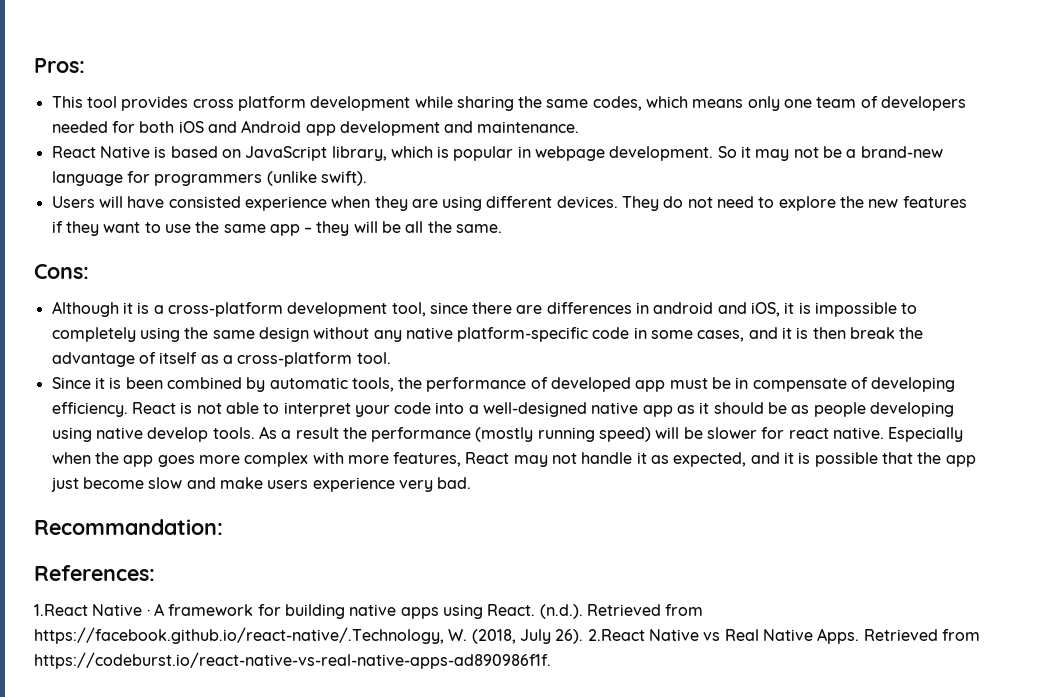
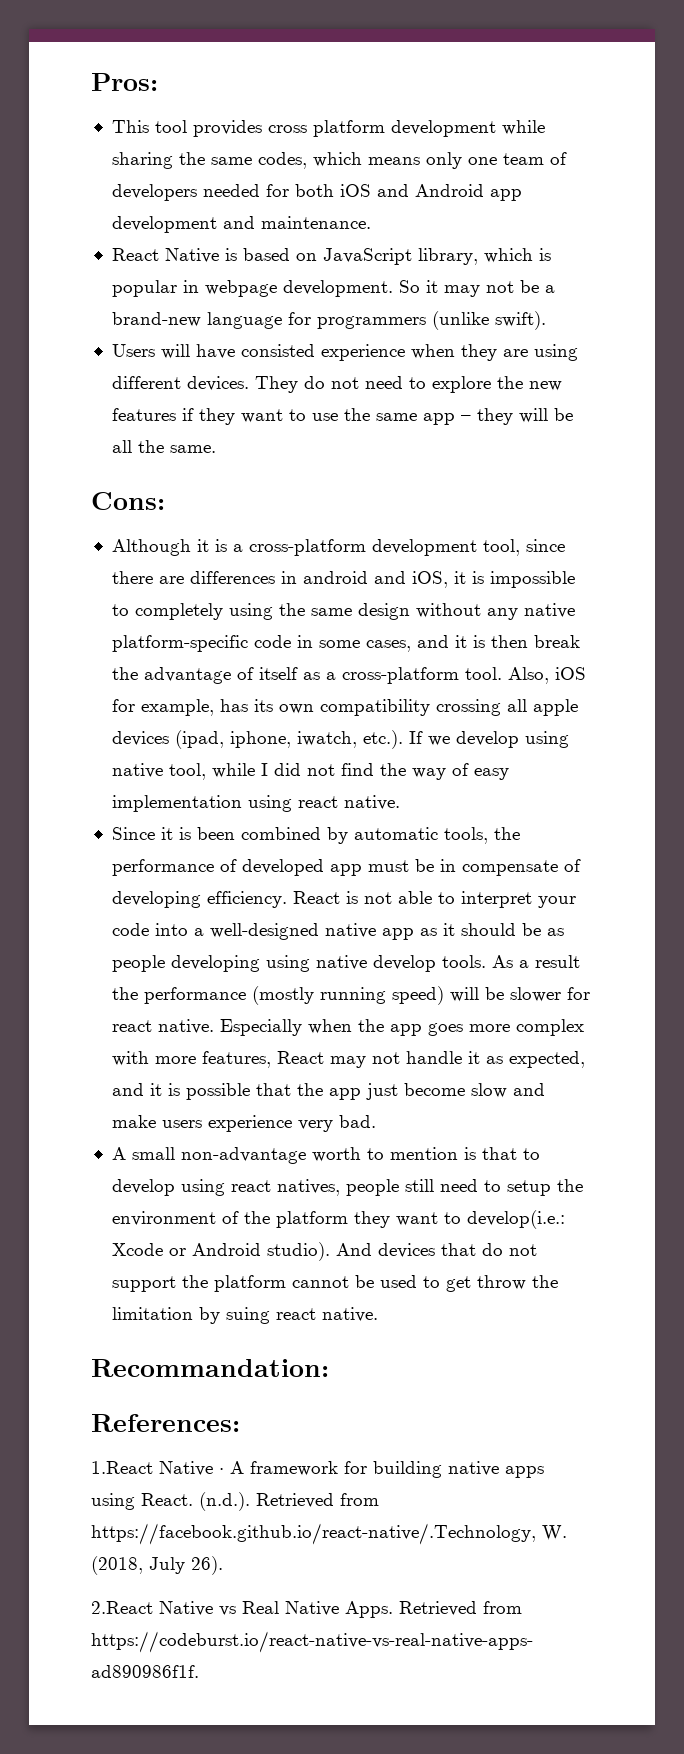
+ Also, iOS for example, has its own compatibility crossing all apple devices (ipad, iphone, iwatch, etc.). If we develop using native tool, while I did not find the way of easy implementation using react native.
+ A small non-advantage worth to mention is that to develop using react natives, people still need to setup the environment of the platform they want to develop(i.e.: Xcode or Android studio). And devices that do not support the platform cannot be used to get throw the limitation by suing react native.
- (n.d.). Retrieved from https://facebook.github.io/react-native/.Technology, W. (2018, July 26). 2.React Native vs Real Native Apps.
+ (n.d.). Retrieved from https://facebook.github.io/react-native/.Technology, W. (2018, July 26).
+ 2.React Native vs Real Native Apps.

